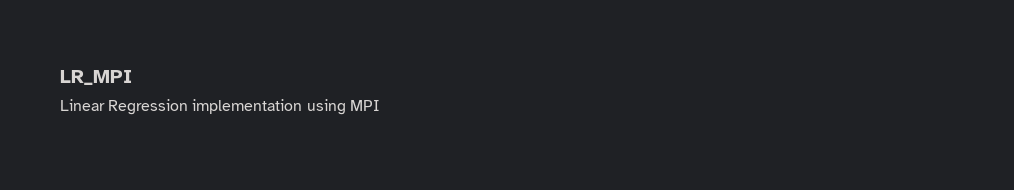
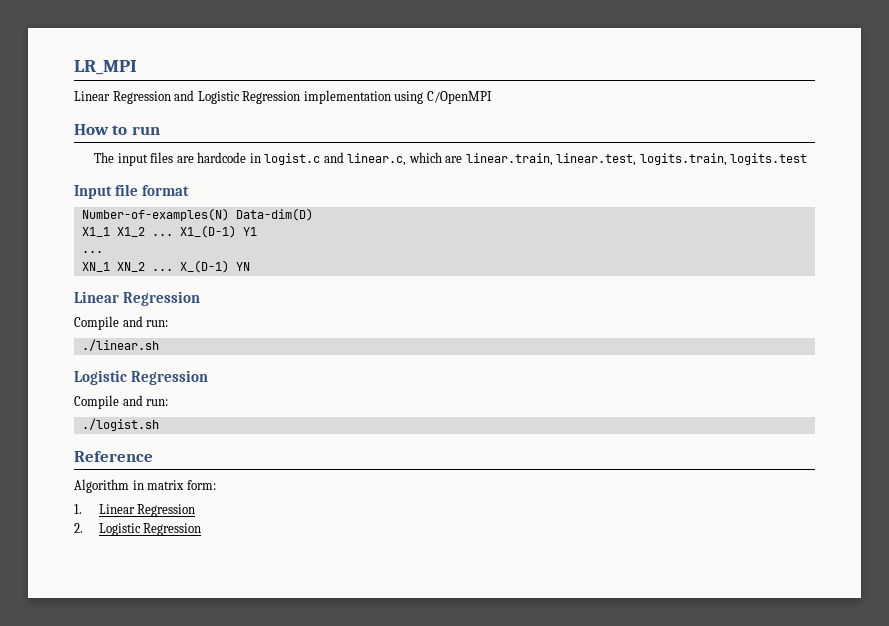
- Linear Regression implementation using MPI
+ Linear Regression and Logistic Regression implementation using C/OpenMPI
+ How to run
+ The input files are hardcode in logist.c and linear.c, which are linear.train, linear.test, logits.train, logits.test
+ Input file format
+ Number-of-examples(N) Data-dim(D)
+ X1_1 X1_2 ... X1_(D-1) Y1
+ ...
+ XN_1 XN_2 ... X_(D-1) YN
+ Linear Regression
+ Compile and run:
+ ./linear.sh
+ Logistic Regression
+ Compile and run:
+ ./logist.sh
+ Reference
+ Algorithm in matrix form:
+ 1. Linear Regression
+ 2. Logistic Regression

